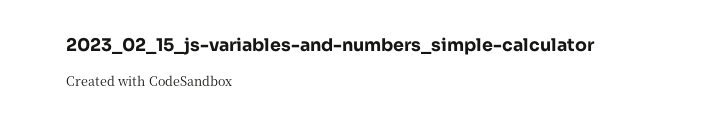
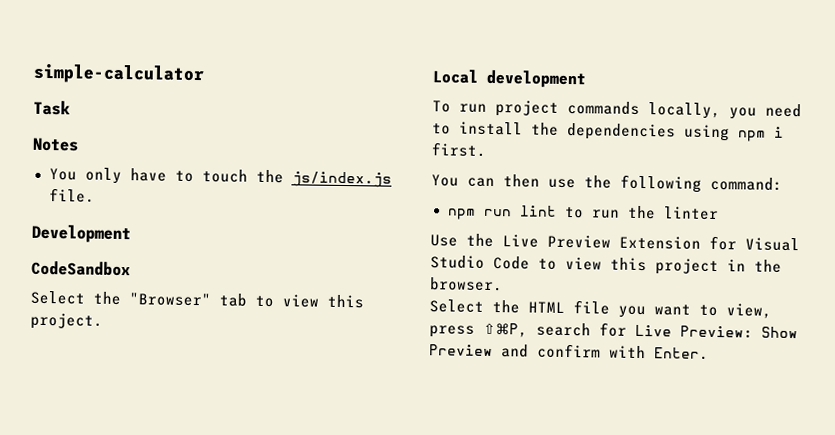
- 2023_02_15_js-variables-and-numbers_simple-calculator
- Created with CodeSandbox
+ simple-calculator
+ Task
+ Notes
+ You only have to touch the js/index.js file.
+ Development
+ CodeSandbox
+ Select the "Browser" tab to view this project.
+ Local development
+ To run project commands locally, you need to install the dependencies using npm i first.
+ You can then use the following command:
+ npm run lint to run the linter
+ Use the Live Preview Extension for Visual Studio Code to view this project in the browser.
+ Select the HTML file you want to view, press ⇧⌘P, search for Live Preview: Show Preview and confirm with Enter.

